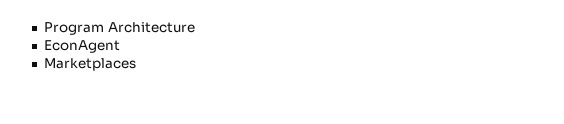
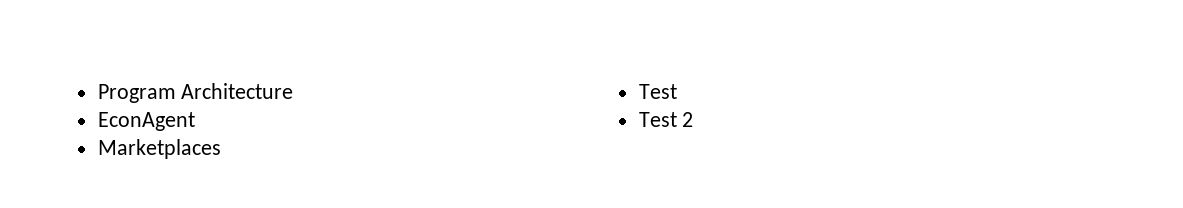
  Marketplaces
+ Test
+ Test 2

